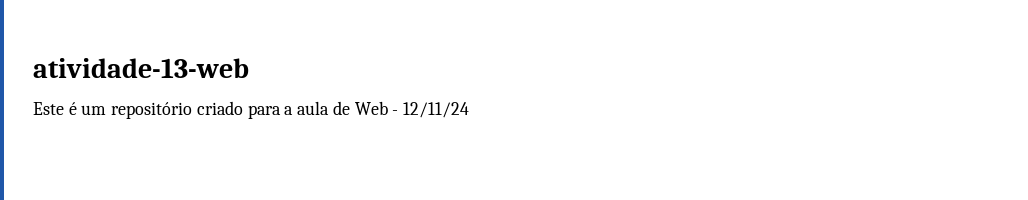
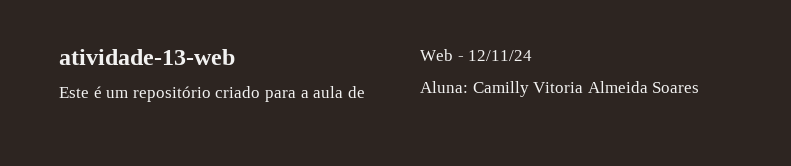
+ Aluna: Camilly Vitoria Almeida Soares

